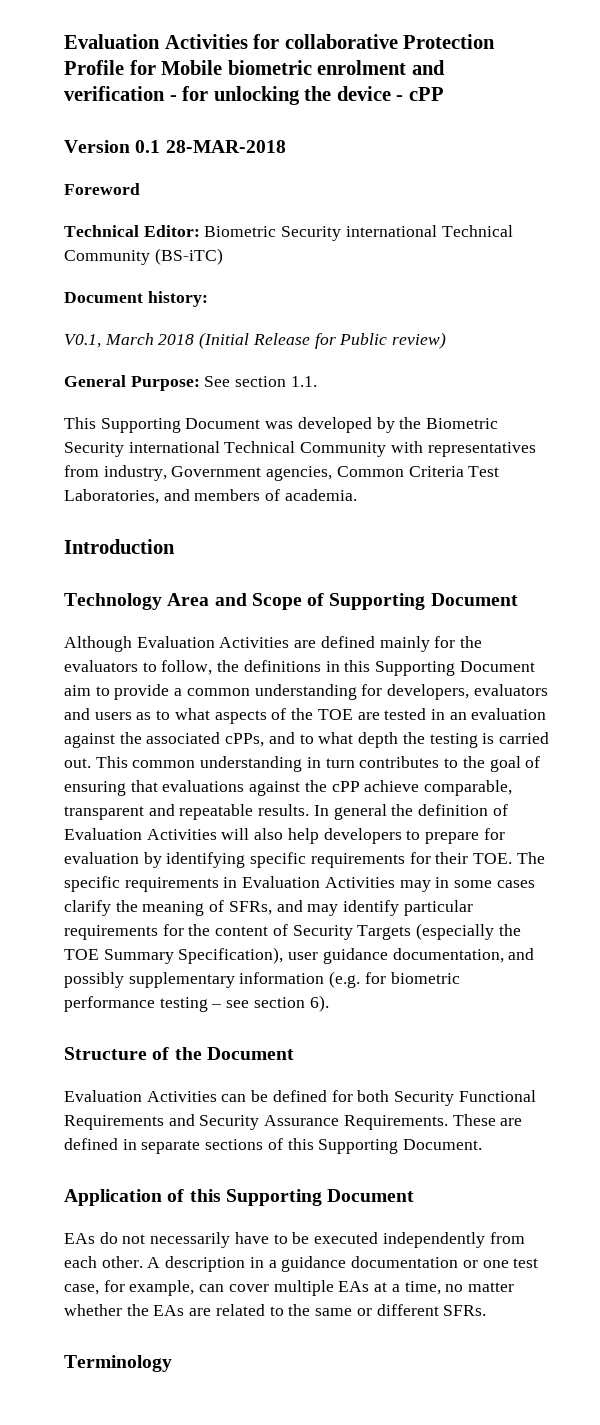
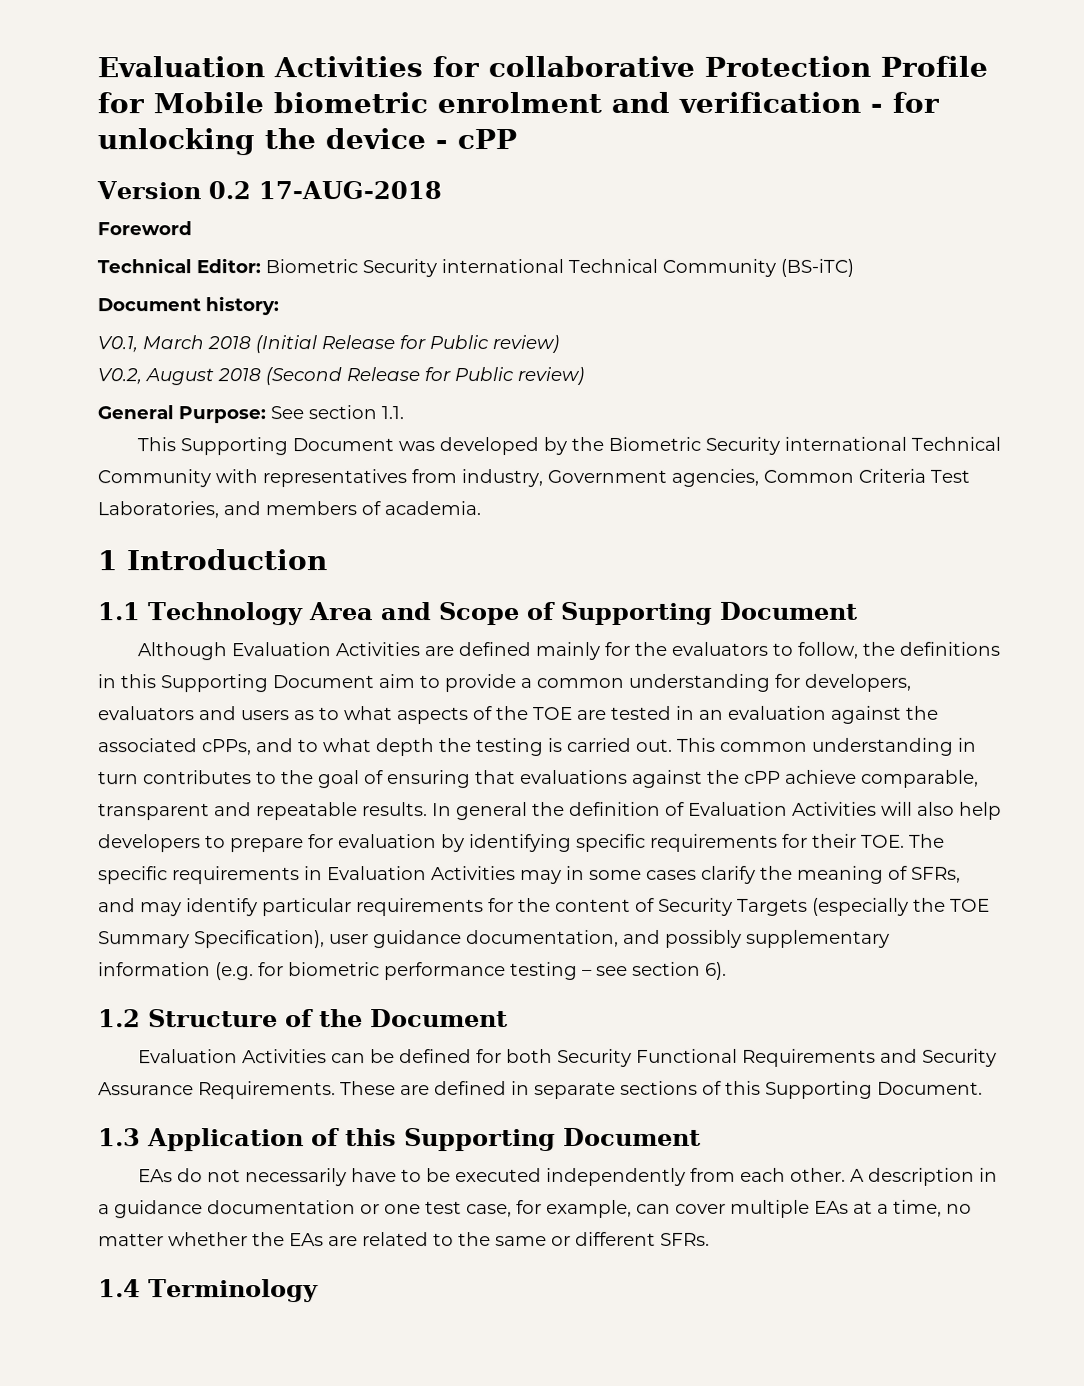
- Version 0.1 28-MAR-2018
+ Version 0.2 17-AUG-2018
+ V0.2, August 2018 (Second Release for Public review)
- Introduction
+ 1 Introduction
- Technology Area and Scope of Supporting Document
+ 1.1 Technology Area and Scope of Supporting Document
- Structure of the Document
+ 1.2 Structure of the Document
- Application of this Supporting Document
+ 1.3 Application of this Supporting Document
- Terminology
+ 1.4 Terminology

